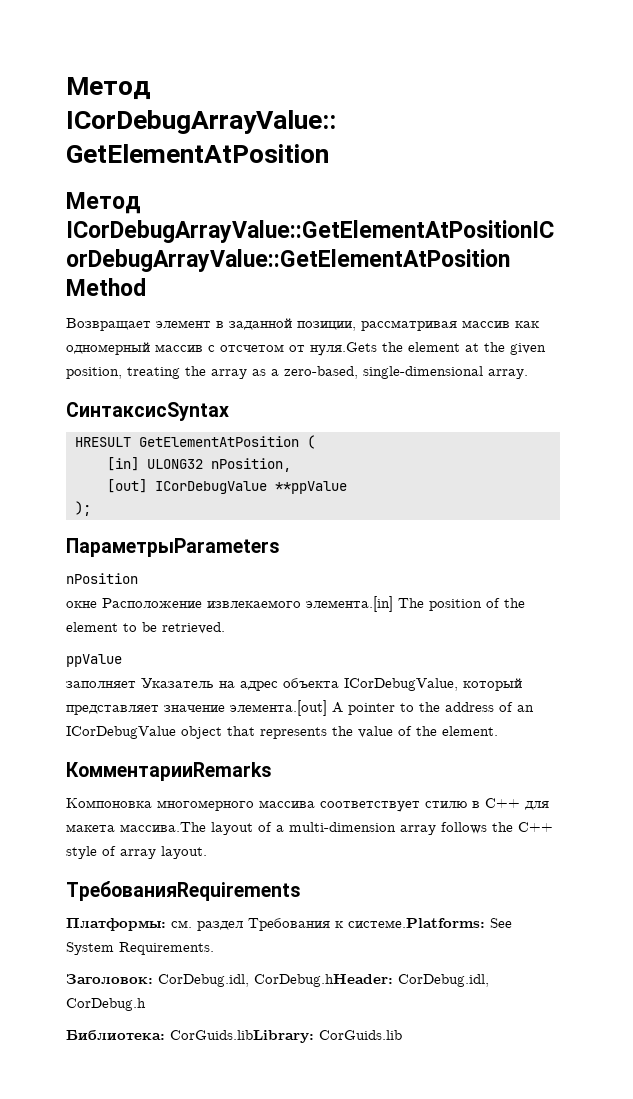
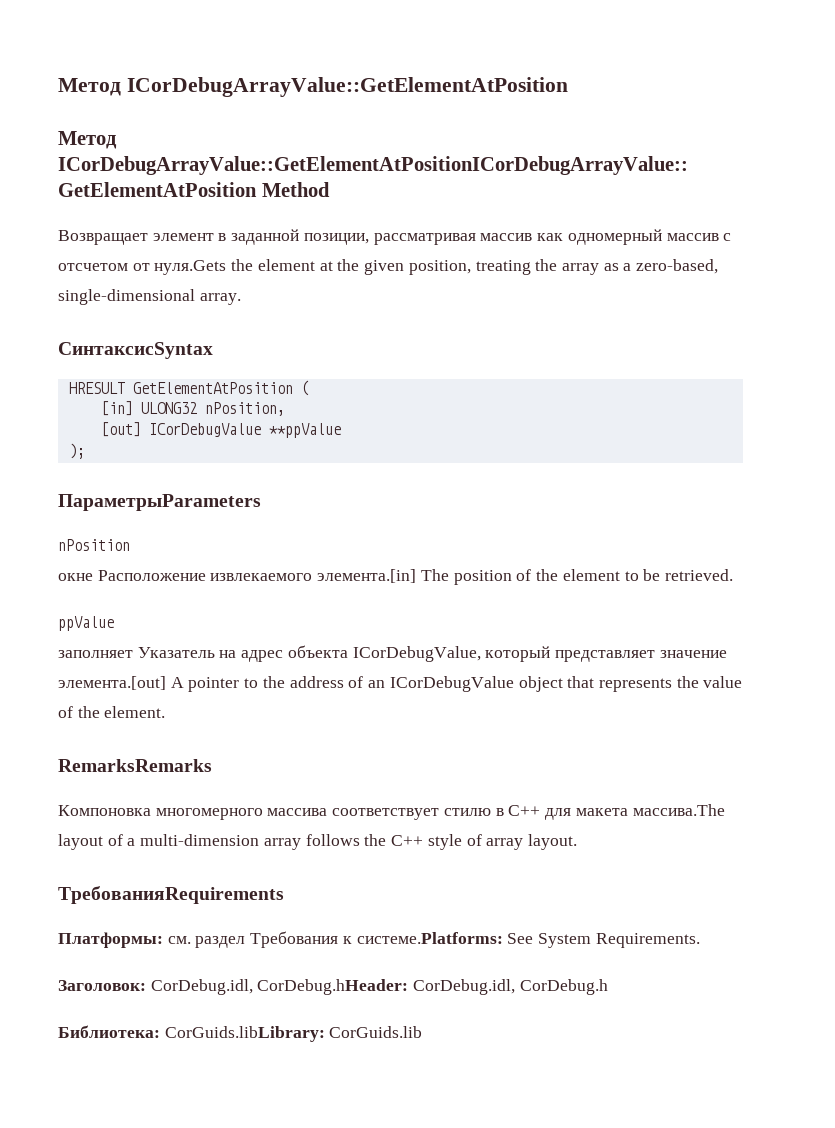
- КомментарииRemarks
+ RemarksRemarks

